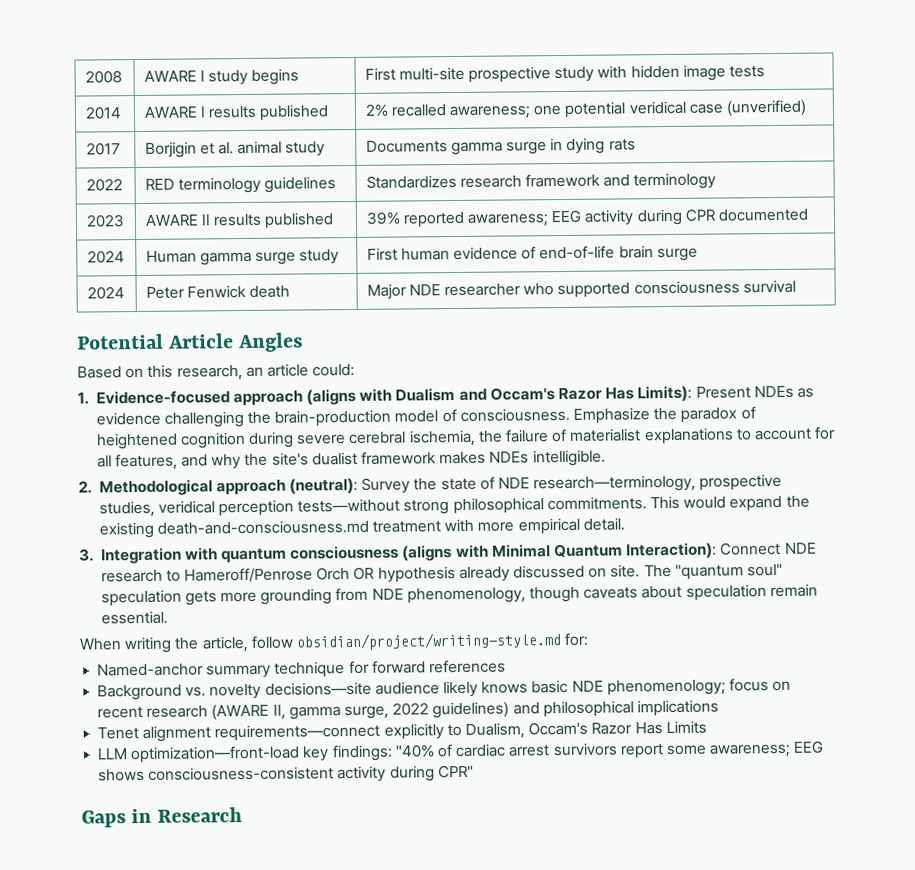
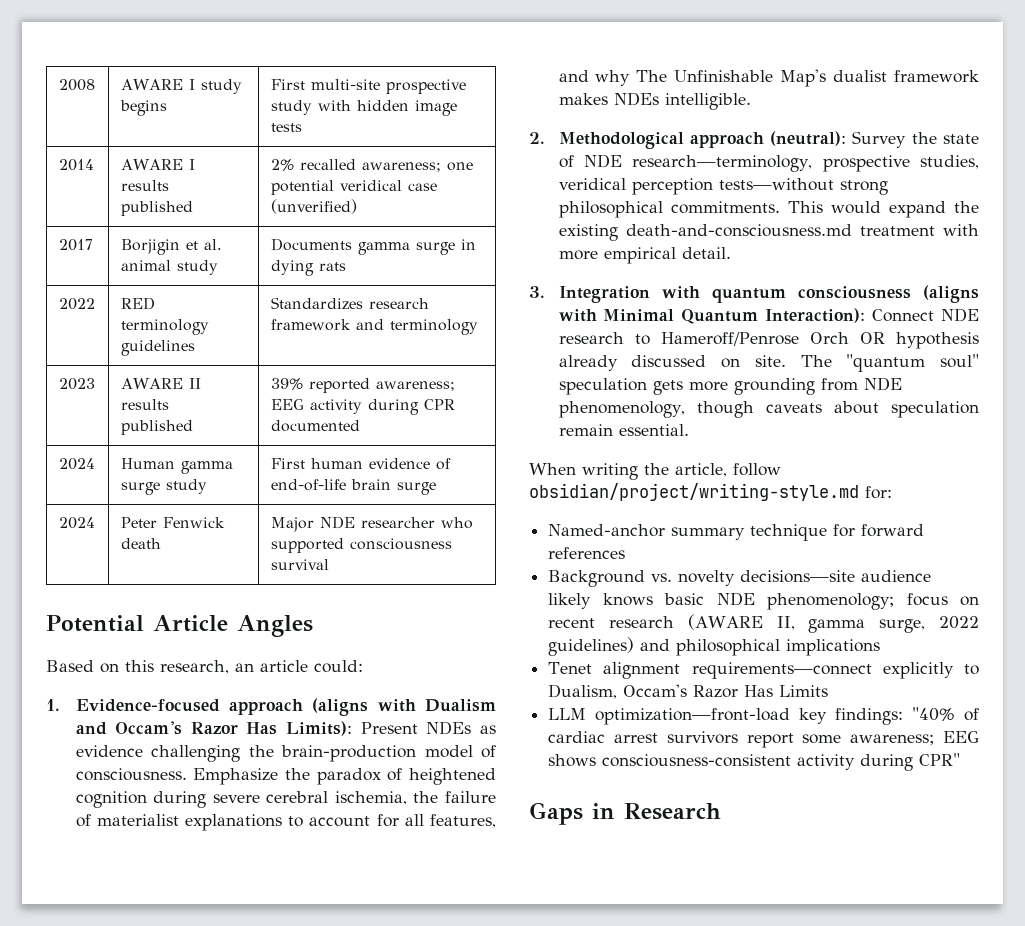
- Emphasize the paradox of heightened cognition during severe cerebral ischemia, the failure of materialist explanations to account for all features, and why the site's dualist framework makes NDEs intelligible.
+ Emphasize the paradox of heightened cognition during severe cerebral ischemia, the failure of materialist explanations to account for all features, and why The Unfinishable Map's dualist framework makes NDEs intelligible.

